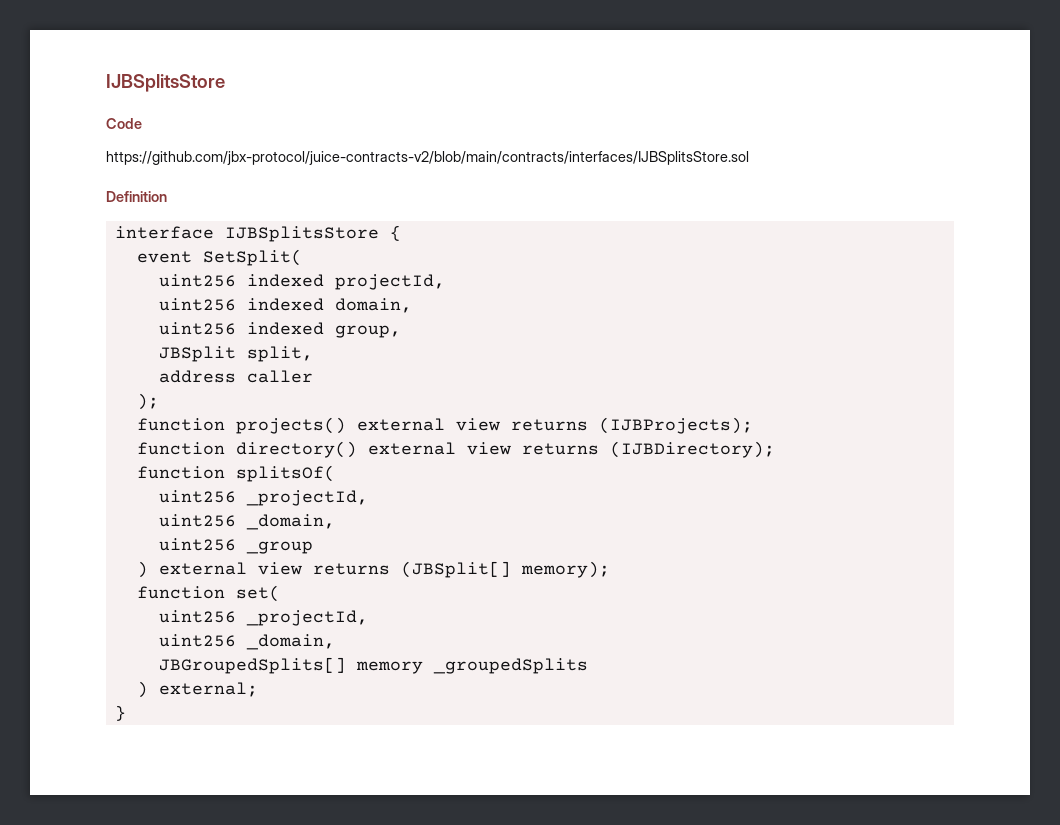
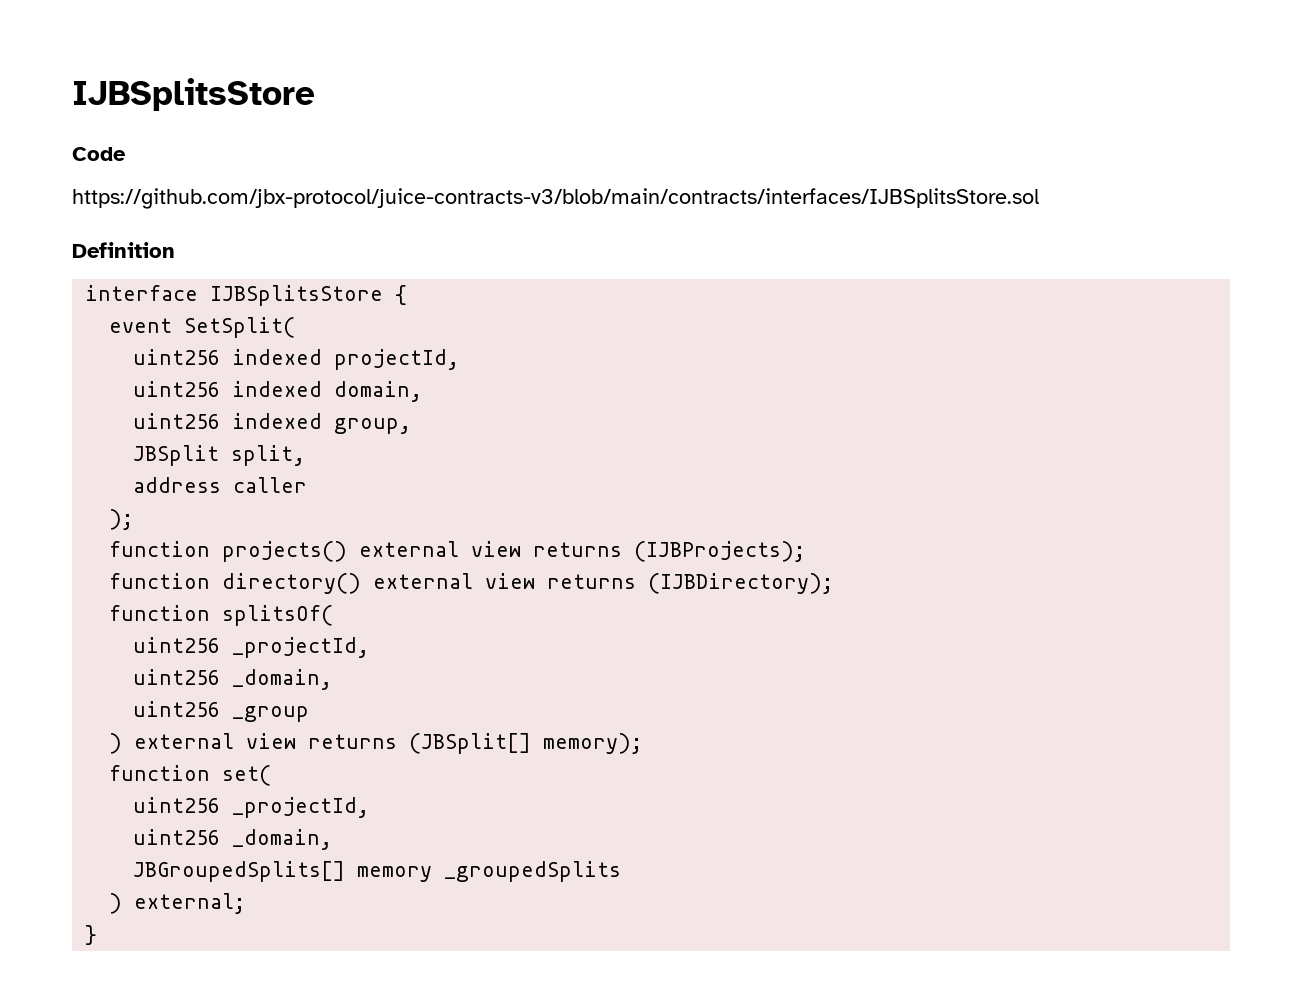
- https://github.com/jbx-protocol/juice-contracts-v2/blob/main/contracts/interfaces/IJBSplitsStore.sol
+ https://github.com/jbx-protocol/juice-contracts-v3/blob/main/contracts/interfaces/IJBSplitsStore.sol

